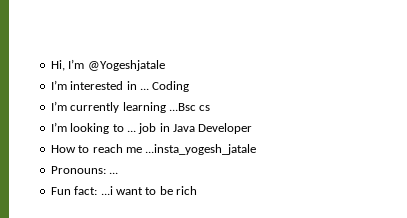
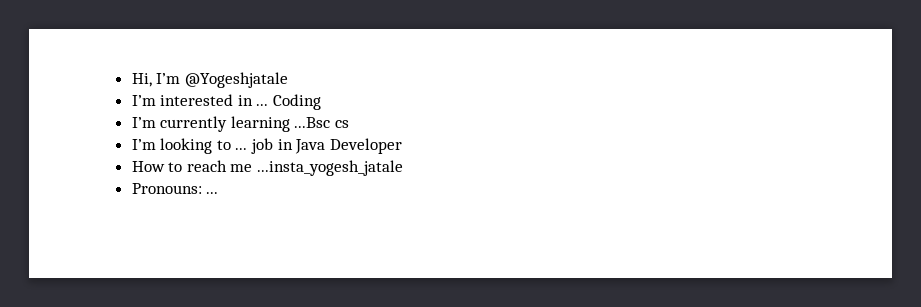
- Fun fact: ...i want to be rich

